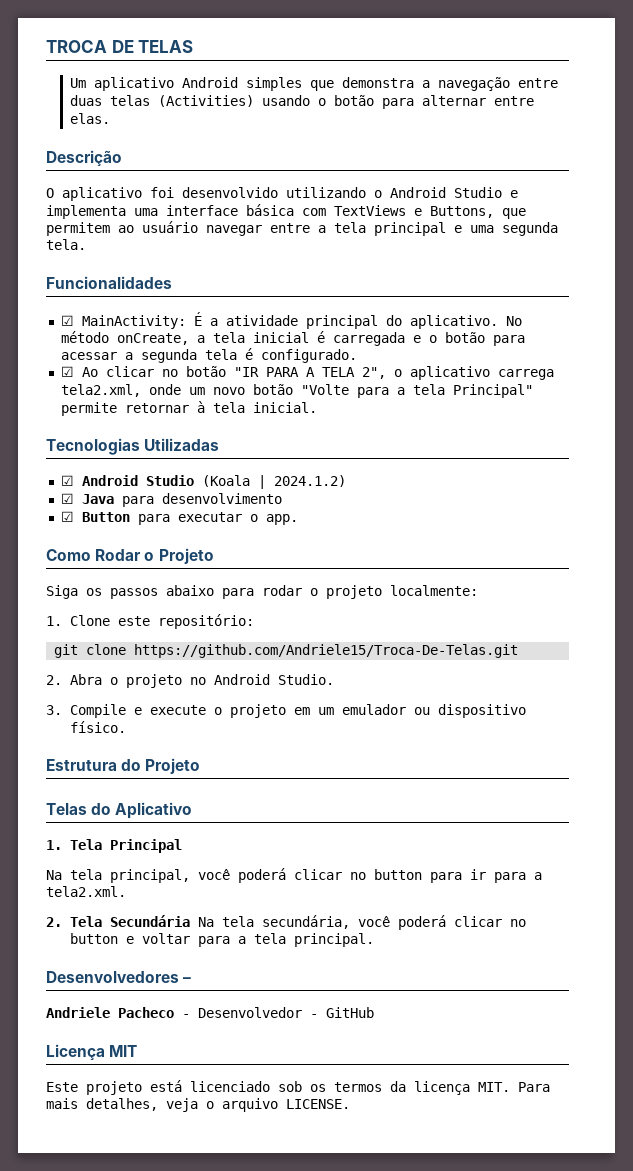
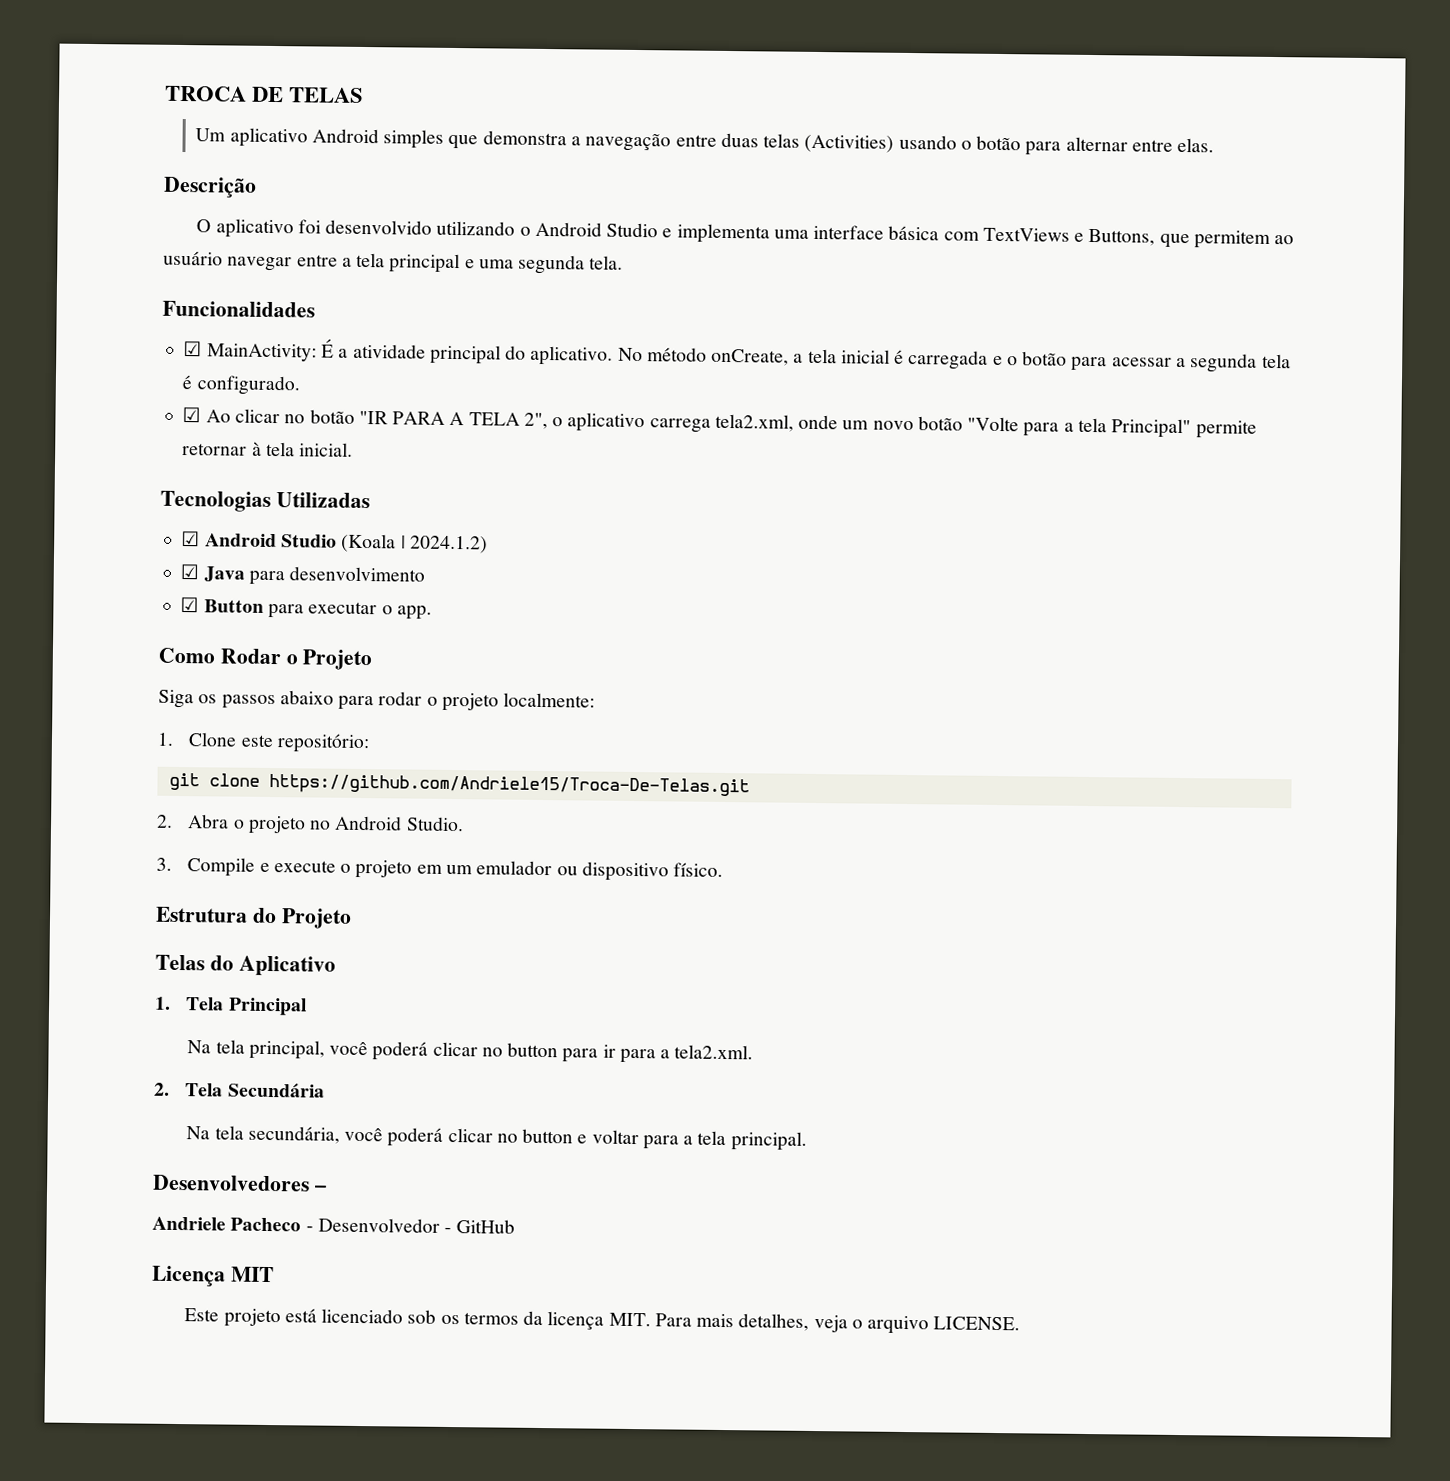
- 2. Tela Secundária Na tela secundária, você poderá clicar no button e voltar para a tela principal.
+ 2. Tela Secundária
+ Na tela secundária, você poderá clicar no button e voltar para a tela principal.

